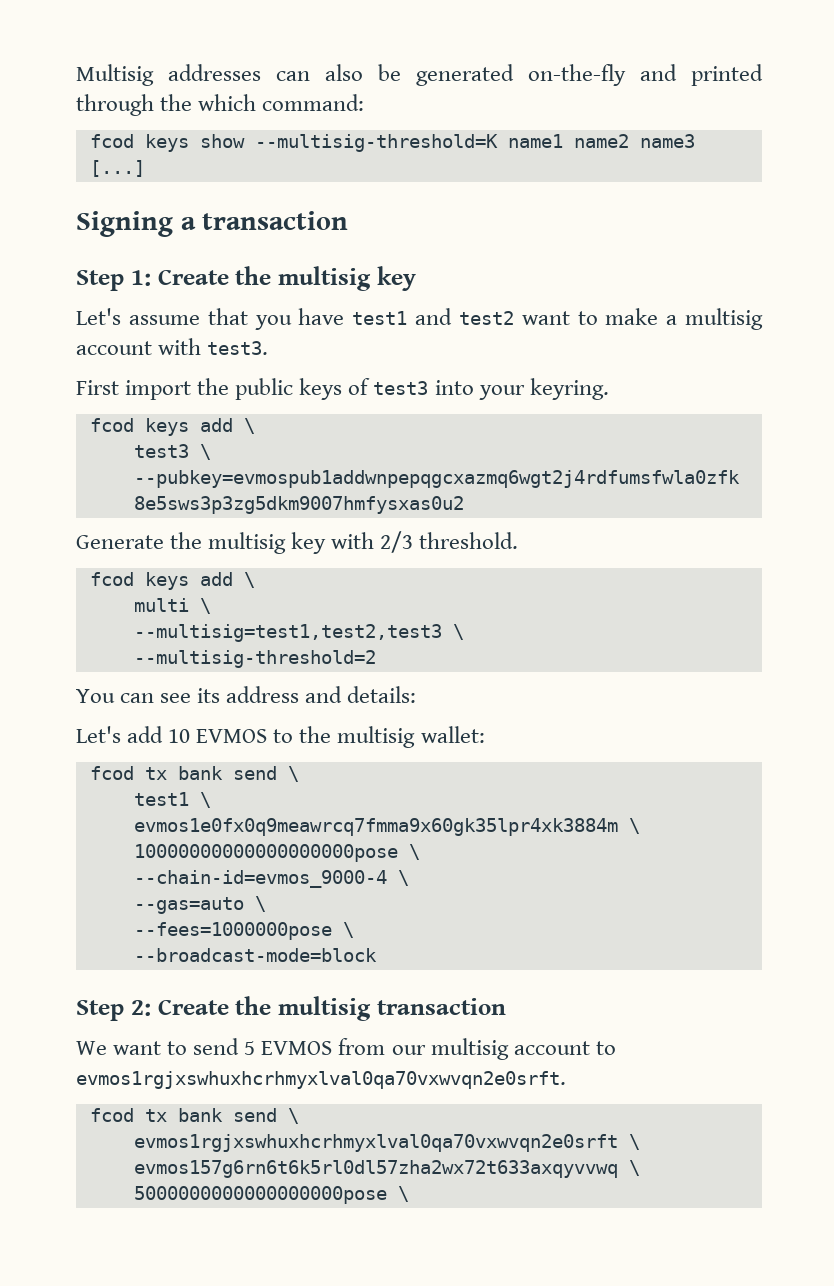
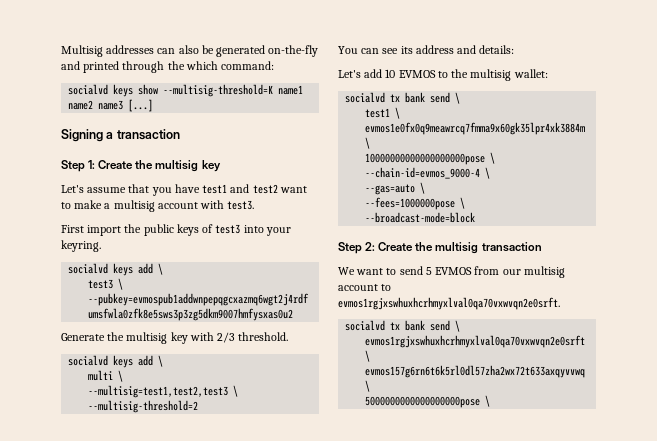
- fcod keys show --multisig-threshold=K name1 name2 name3 [...]
+ socialvd keys show --multisig-threshold=K name1 name2 name3 [...]
  First import the public keys of test3 into your keyring.
- fcod keys add \
+ socialvd keys add \
  Generate the multisig key with 2/3 threshold.
- fcod keys add \
+ socialvd keys add \
  Let's add 10 EVMOS to the multisig wallet:
- fcod tx bank send \
+ socialvd tx bank send \
  We want to send 5 EVMOS from our multisig account to evmos1rgjxswhuxhcrhmyxlval0qa70vxwvqn2e0srft.
- fcod tx bank send \
+ socialvd tx bank send \

